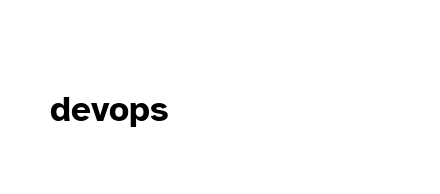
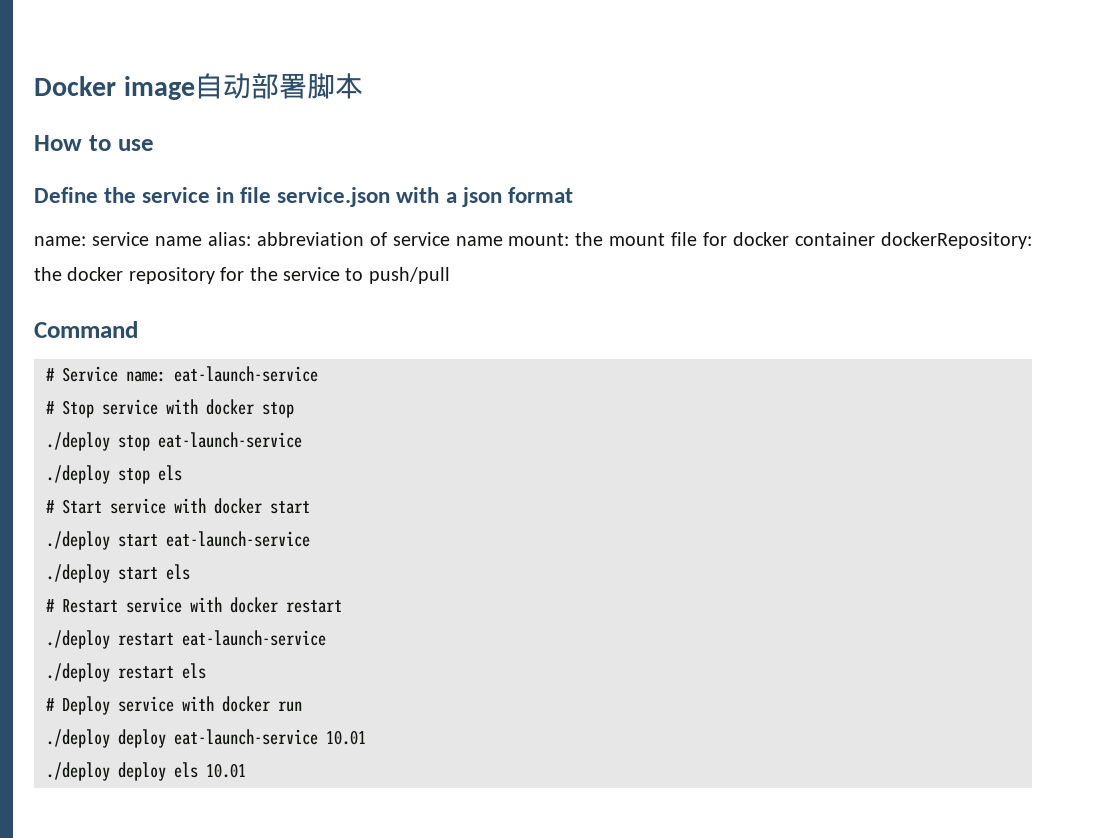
- devops
+ Docker image自动部署脚本
+ How to use
+ Define the service in file service.json with a json format
+ name: service name alias: abbreviation of service name mount: the mount file for docker container dockerRepository: the docker repository for the service to push/pull
+ Command
+ # Service name: eat-launch-service
+ # Stop service with docker stop
+ ./deploy stop eat-launch-service
+ ./deploy stop els
+ # Start service with docker start
+ ./deploy start eat-launch-service
+ ./deploy start els
+ # Restart service with docker restart
+ ./deploy restart eat-launch-service
+ ./deploy restart els
+ # Deploy service with docker run
+ ./deploy deploy eat-launch-service 10.01
+ ./deploy deploy els 10.01

